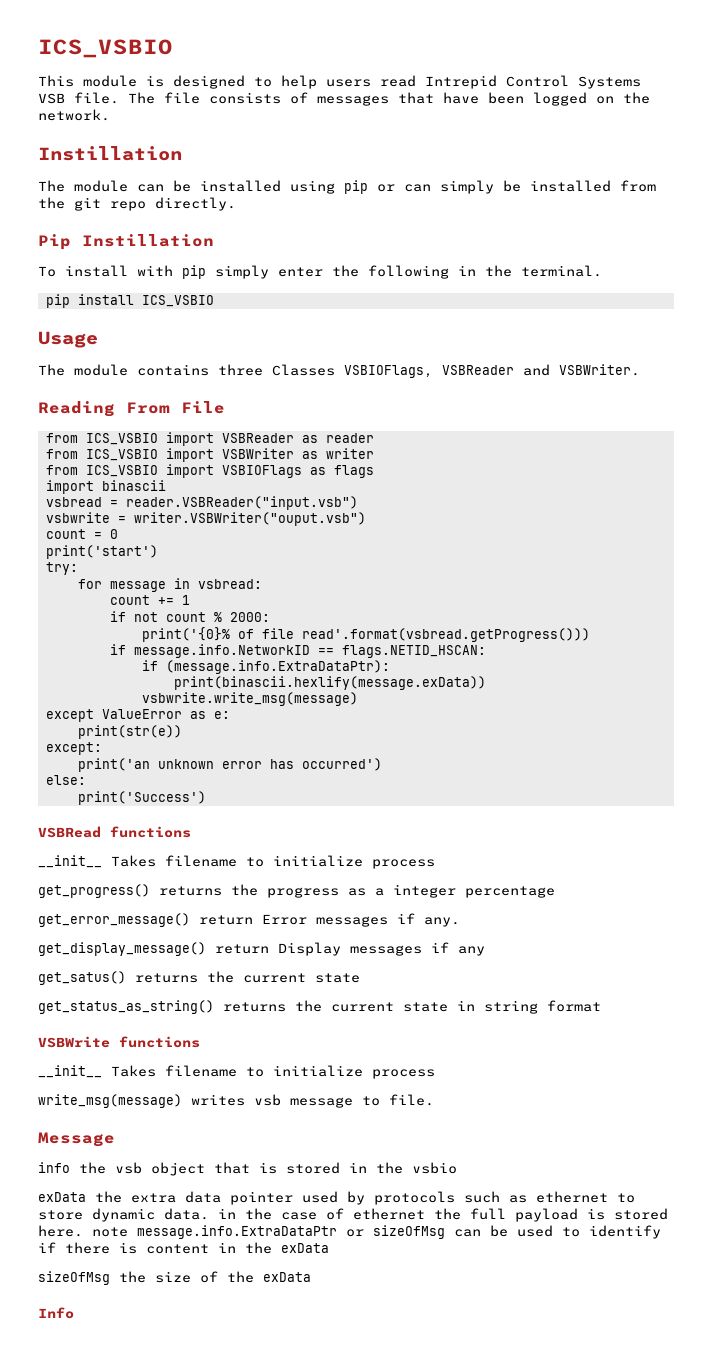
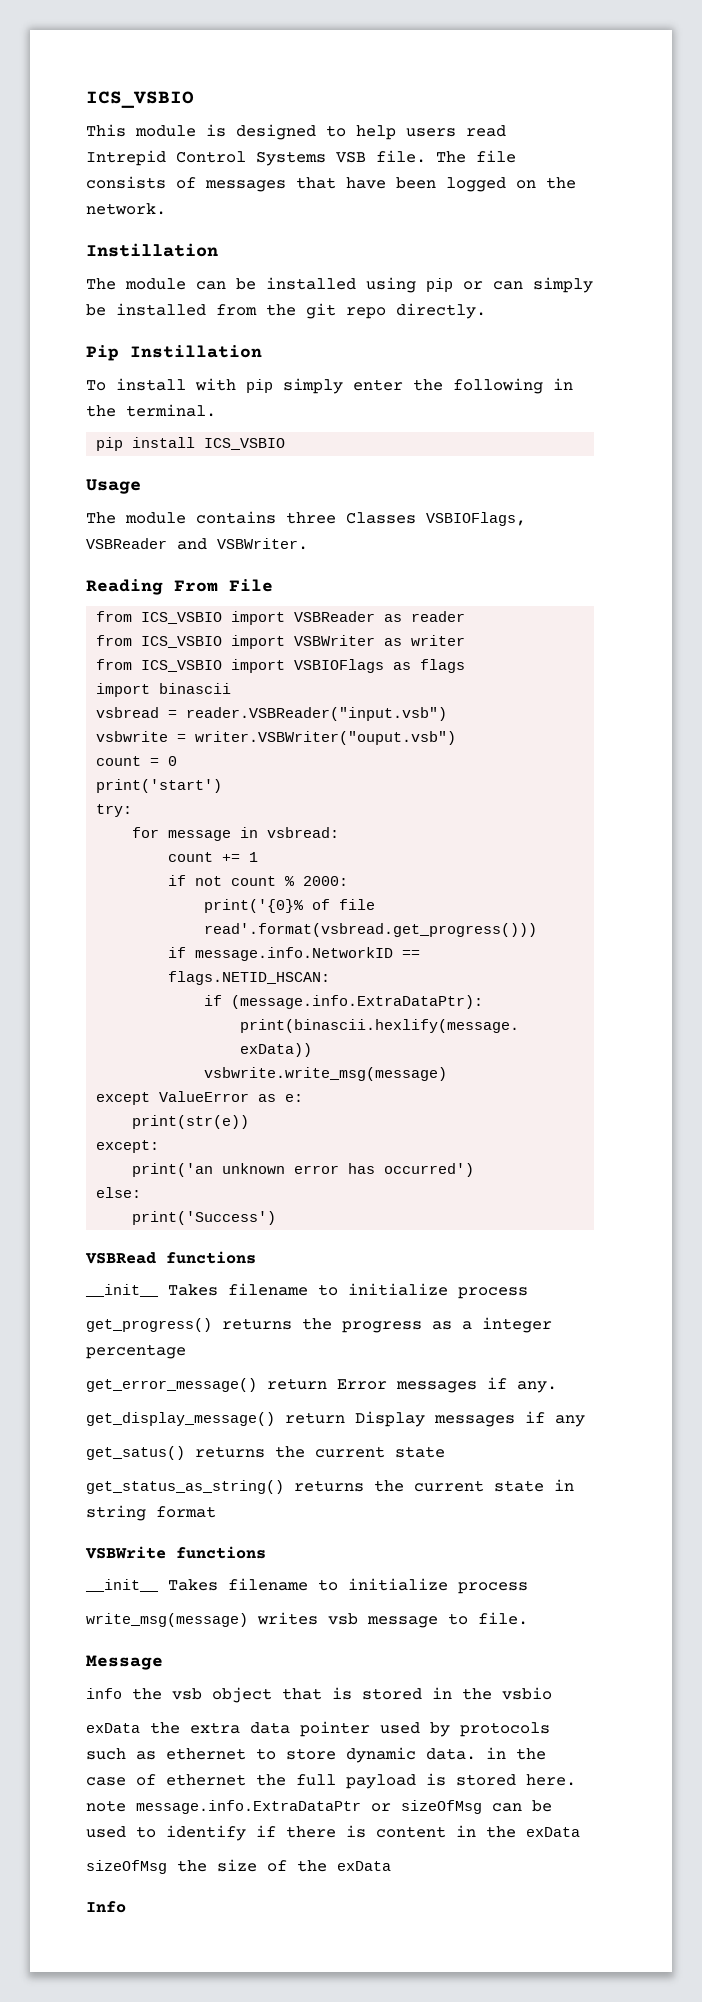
- print('{0}% of file read'.format(vsbread.getProgress()))
+ print('{0}% of file read'.format(vsbread.get_progress()))

